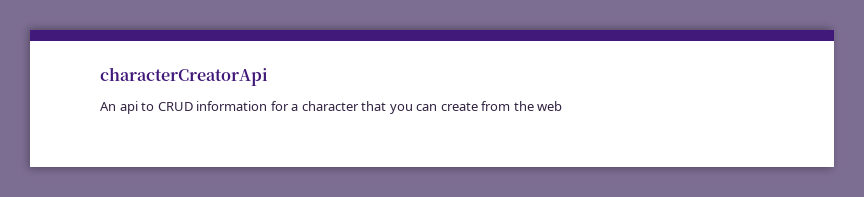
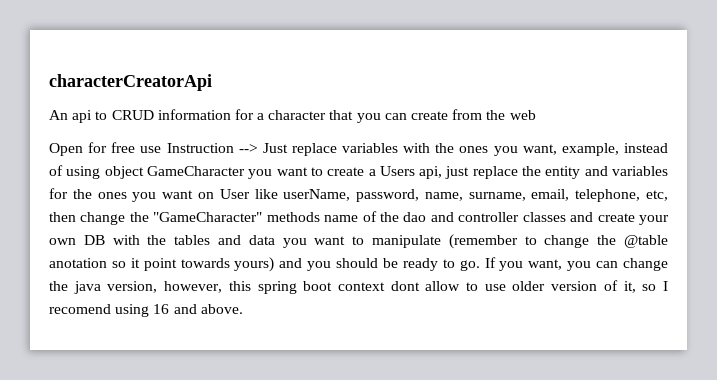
+ Open for free use Instruction --> Just replace variables with the ones you want, example, instead of using object GameCharacter you want to create a Users api, just replace the entity and variables for the ones you want on User like userName, password, name, surname, email, telephone, etc, then change the "GameCharacter" methods name of the dao and controller classes and create your own DB with the tables and data you want to manipulate (remember to change the @table anotation so it point towards yours) and you should be ready to go. If you want, you can change the java version, however, this spring boot context dont allow to use older version of it, so I recomend using 16 and above.

